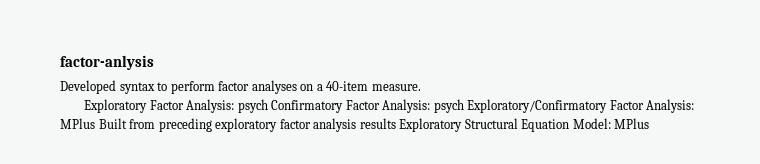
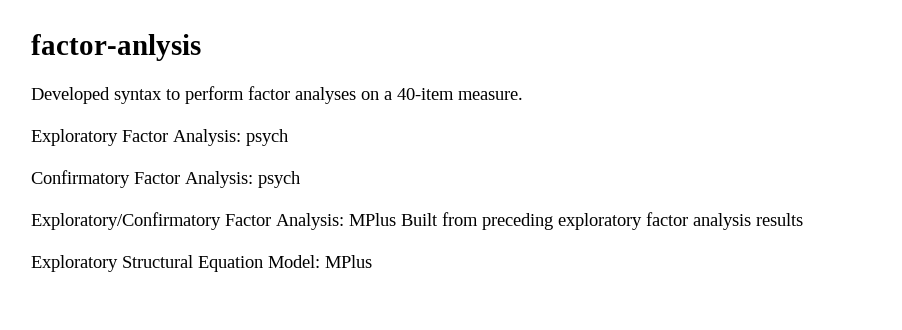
- Exploratory Factor Analysis: psych Confirmatory Factor Analysis: psych Exploratory/Confirmatory Factor Analysis: MPlus Built from preceding exploratory factor analysis results Exploratory Structural Equation Model: MPlus
+ Exploratory Factor Analysis: psych
+ Confirmatory Factor Analysis: psych
+ Exploratory/Confirmatory Factor Analysis: MPlus Built from preceding exploratory factor analysis results
+ Exploratory Structural Equation Model: MPlus

